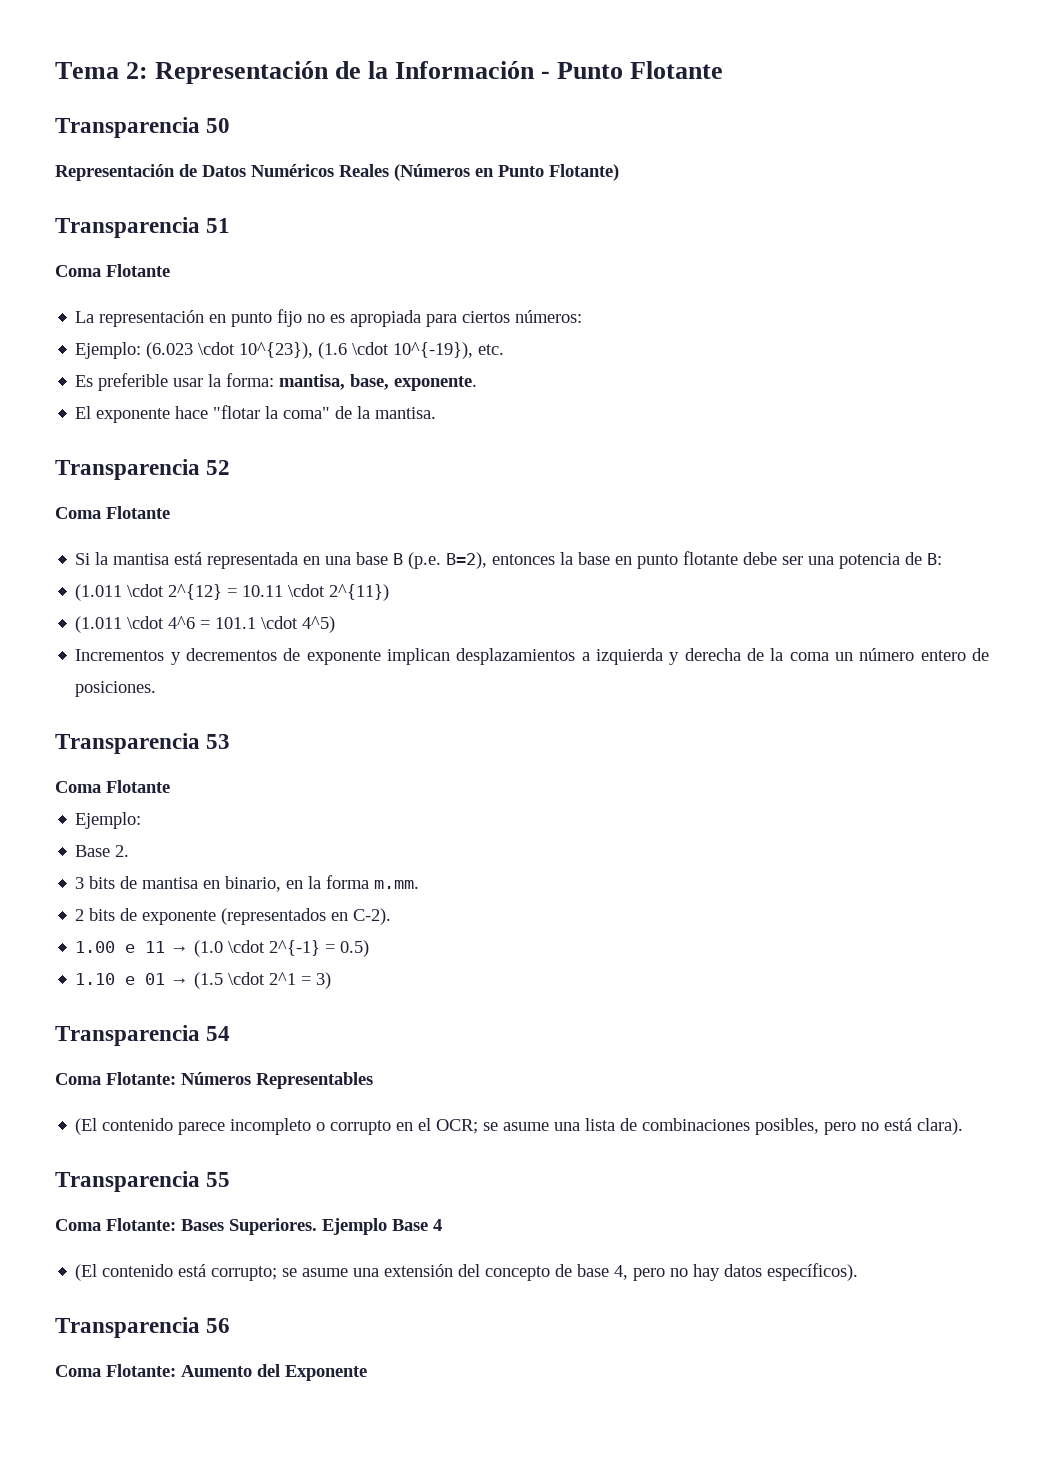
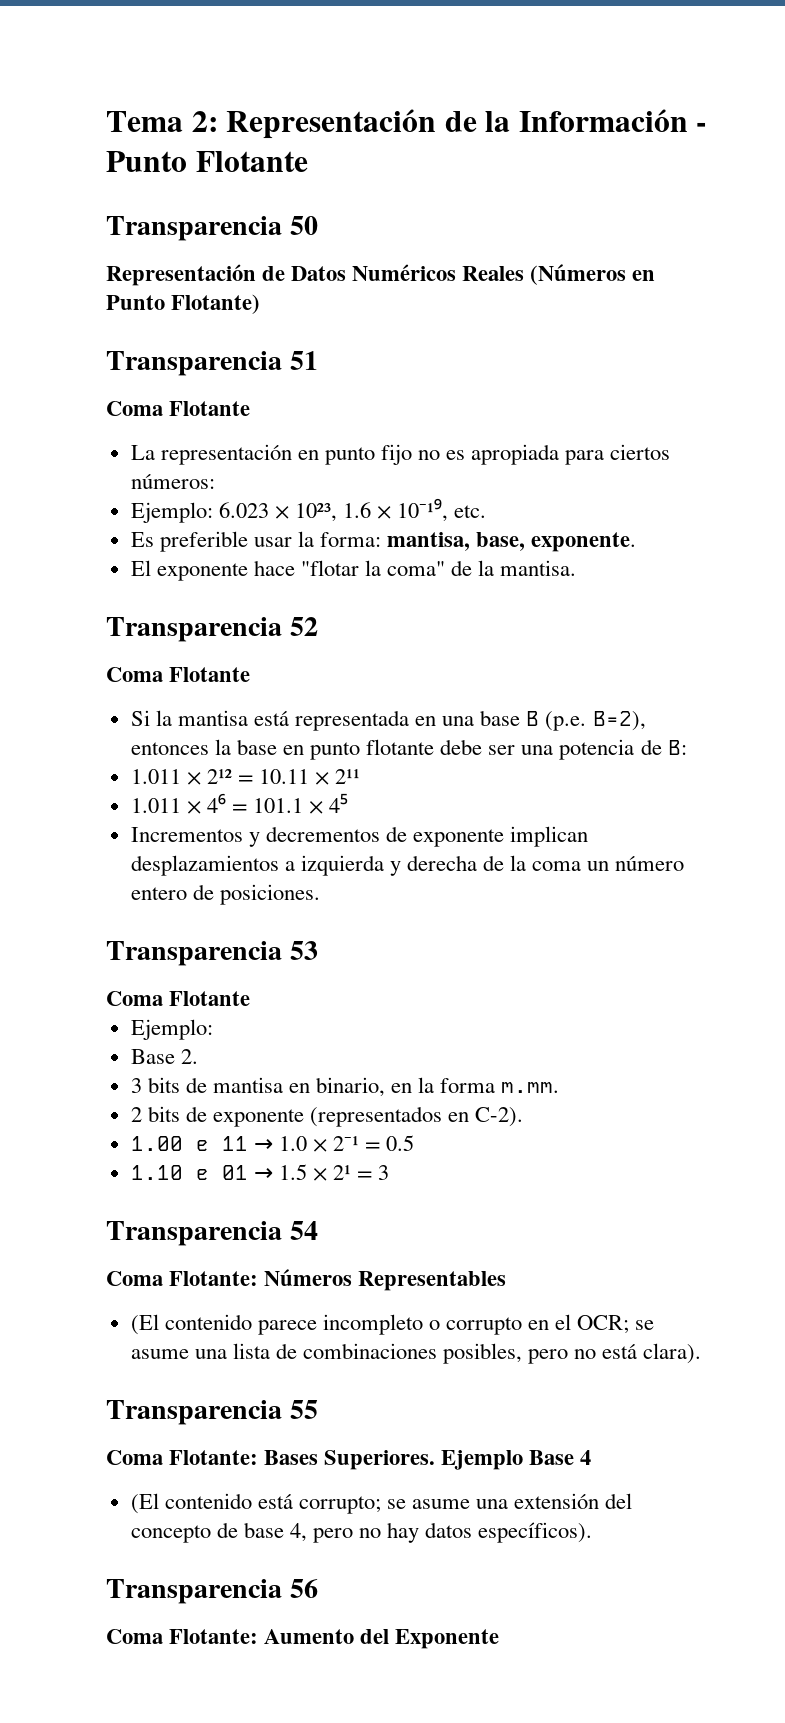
- Ejemplo: (6.023 \cdot 10^{23}), (1.6 \cdot 10^{-19}), etc.
+ Ejemplo: 6.023 × 10²³, 1.6 × 10⁻¹⁹, etc.
- (1.011 \cdot 2^{12} = 10.11 \cdot 2^{11})
- (1.011 \cdot 4^6 = 101.1 \cdot 4^5)
+ 1.011 × 2¹² = 10.11 × 2¹¹
+ 1.011 × 4⁶ = 101.1 × 4⁵
- 1.00 e 11 → (1.0 \cdot 2^{-1} = 0.5)
+ 1.00 e 11 → 1.0 × 2⁻¹ = 0.5
- 1.10 e 01 → (1.5 \cdot 2^1 = 3)
+ 1.10 e 01 → 1.5 × 2¹ = 3

